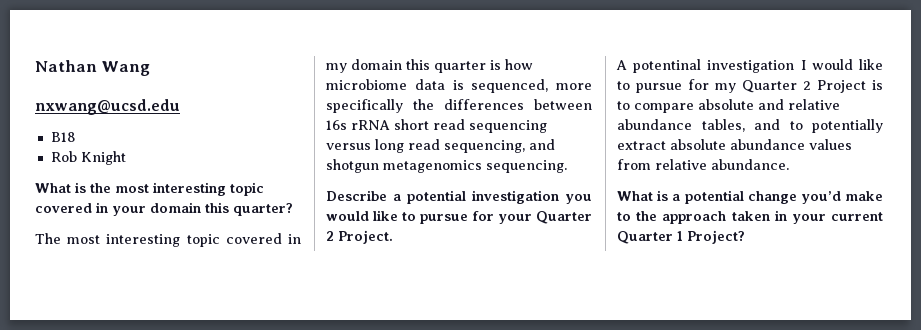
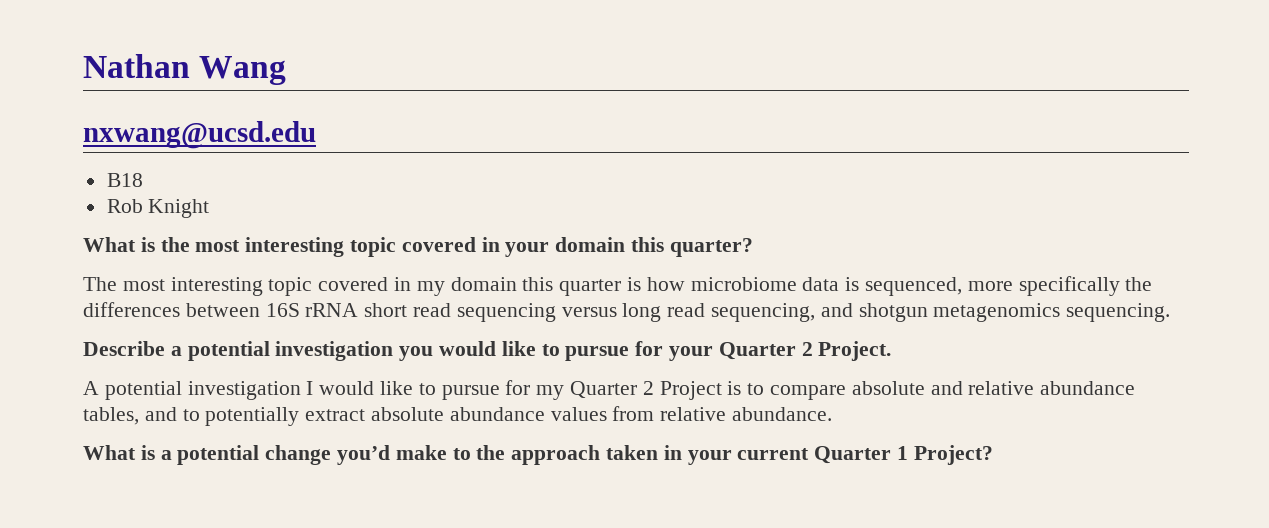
- The most interesting topic covered in my domain this quarter is how microbiome data is sequenced, more specifically the differences between 16s rRNA short read sequencing versus long read sequencing, and shotgun metagenomics sequencing.
+ The most interesting topic covered in my domain this quarter is how microbiome data is sequenced, more specifically the differences between 16S rRNA short read sequencing versus long read sequencing, and shotgun metagenomics sequencing.
- A potentinal investigation I would like to pursue for my Quarter 2 Project is to compare absolute and relative abundance tables, and to potentially extract absolute abundance values from relative abundance.
+ A potential investigation I would like to pursue for my Quarter 2 Project is to compare absolute and relative abundance tables, and to potentially extract absolute abundance values from relative abundance.

